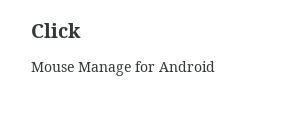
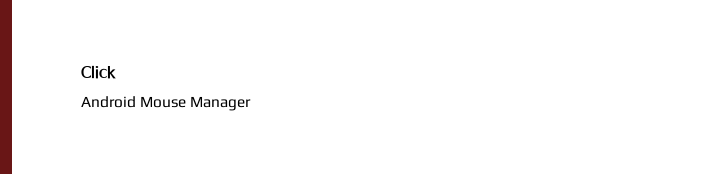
- Mouse Manage for Android
+ Android Mouse Manager

